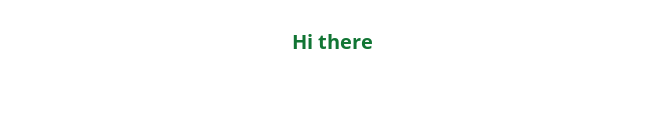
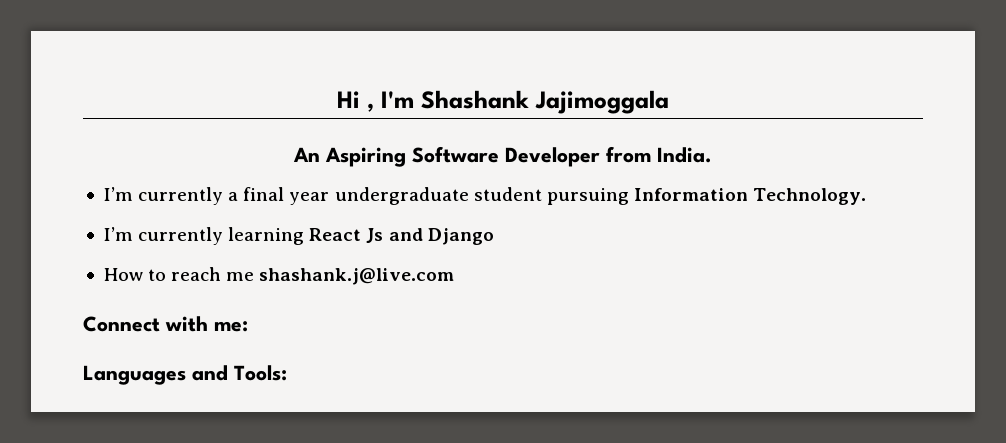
- Hi there
+ Hi , I'm Shashank Jajimoggala
+ An Aspiring Software Developer from India.
+ I’m currently a final year undergraduate student pursuing Information Technology.
+ I’m currently learning React Js and Django
+ How to reach me shashank.j@live.com
+ Connect with me:
+ Languages and Tools:

